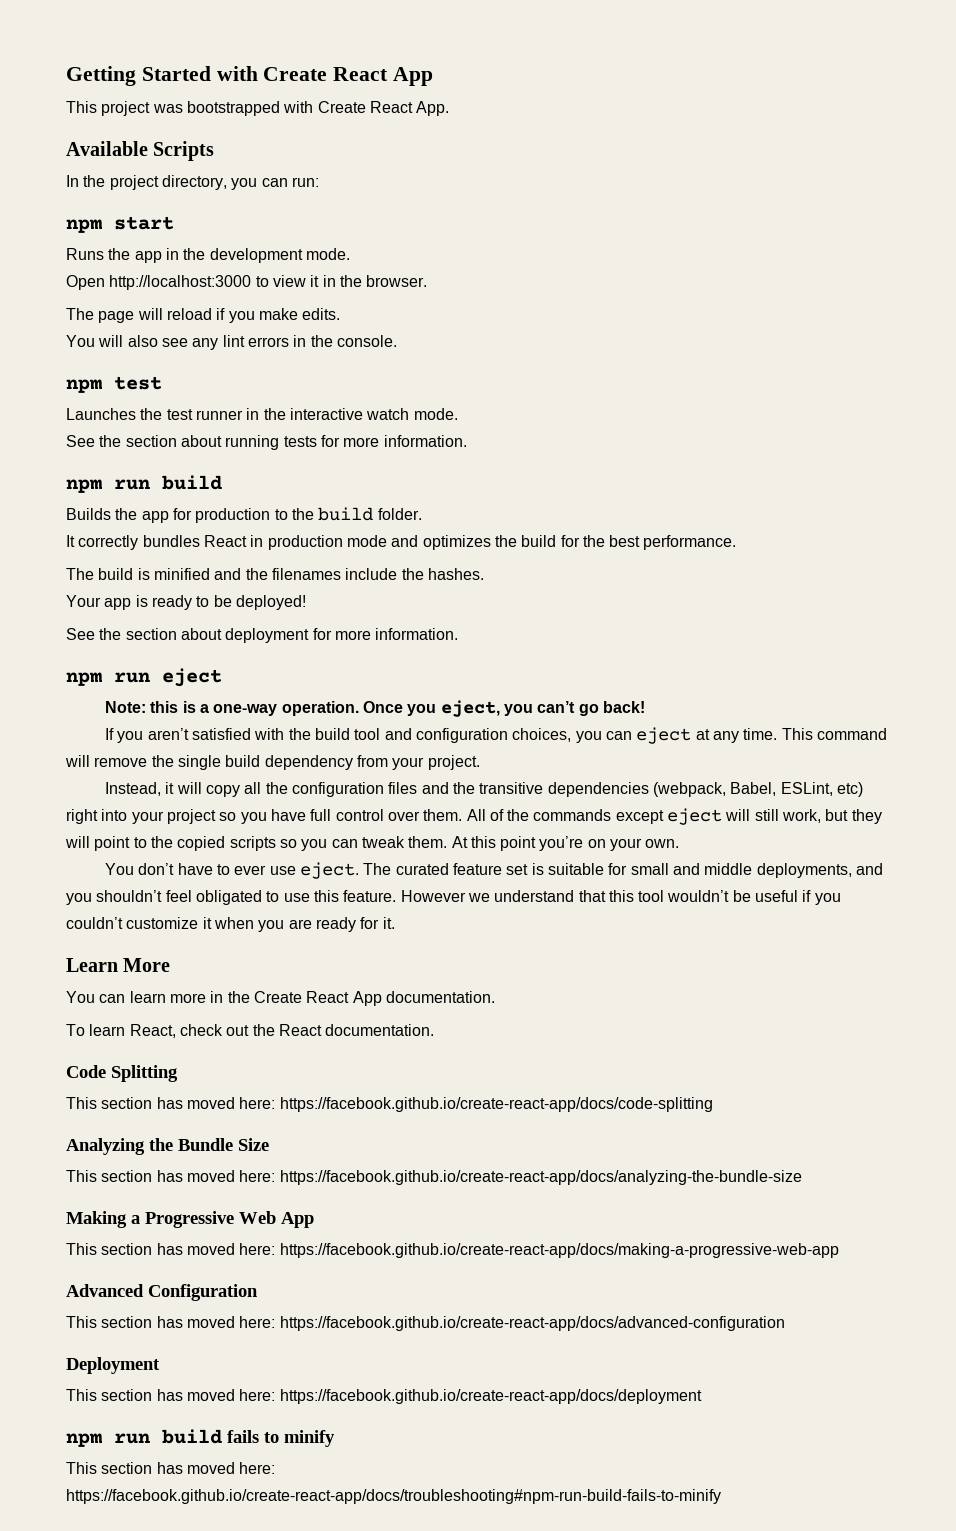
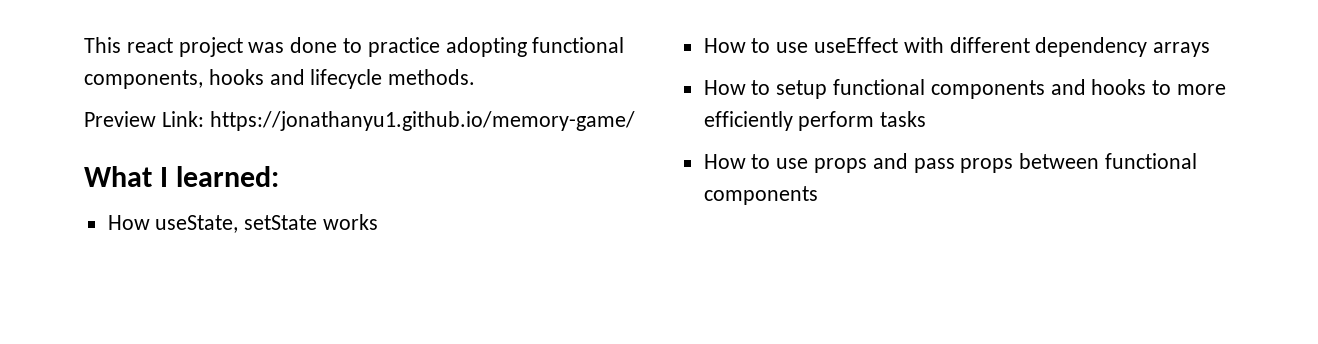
- Getting Started with Create React App
- This project was bootstrapped with Create React App.
- Available Scripts
- In the project directory, you can run:
- npm start
- Runs the app in the development mode.
- Open http://localhost:3000 to view it in the browser.
- The page will reload if you make edits.
- You will also see any lint errors in the console.
- npm test
- Launches the test runner in the interactive watch mode.
- See the section about running tests for more information.
- npm run build
- Builds the app for production to the build folder.
- It correctly bundles React in production mode and optimizes the build for the best performance.
- The build is minified and the filenames include the hashes.
- Your app is ready to be deployed!
- See the section about deployment for more information.
- npm run eject
- Note: this is a one-way operation. Once you eject, you can’t go back!
- If you aren’t satisfied with the build tool and configuration choices, you can eject at any time. This command will remove the single build dependency from your project.
- Instead, it will copy all the configuration files and the transitive dependencies (webpack, Babel, ESLint, etc) right into your project so you have full control over them. All of the commands except eject will still work, but they will point to the copied scripts so you can tweak them. At this point you’re on your own.
- You don’t have to ever use eject. The curated feature set is suitable for small and middle deployments, and you shouldn’t feel obligated to use this feature. However we understand that this tool wouldn’t be useful if you couldn’t customize it when you are ready for it.
- Learn More
- You can learn more in the Create React App documentation.
- To learn React, check out the React documentation.
- Code Splitting
- This section has moved here: https://facebook.github.io/create-react-app/docs/code-splitting
- Analyzing the Bundle Size
- This section has moved here: https://facebook.github.io/create-react-app/docs/analyzing-the-bundle-size
- Making a Progressive Web App
- This section has moved here: https://facebook.github.io/create-react-app/docs/making-a-progressive-web-app
- Advanced Configuration
- This section has moved here: https://facebook.github.io/create-react-app/docs/advanced-configuration
- Deployment
- This section has moved here: https://facebook.github.io/create-react-app/docs/deployment
- npm run build fails to minify
- This section has moved here: https://facebook.github.io/create-react-app/docs/troubleshooting#npm-run-build-fails-to-minify
+ This react project was done to practice adopting functional components, hooks and lifecycle methods.
+ Preview Link: https://jonathanyu1.github.io/memory-game/
+ What I learned:
+ How useState, setState works
+ How to use useEffect with different dependency arrays
+ How to setup functional components and hooks to more efficiently perform tasks
+ How to use props and pass props between functional components

